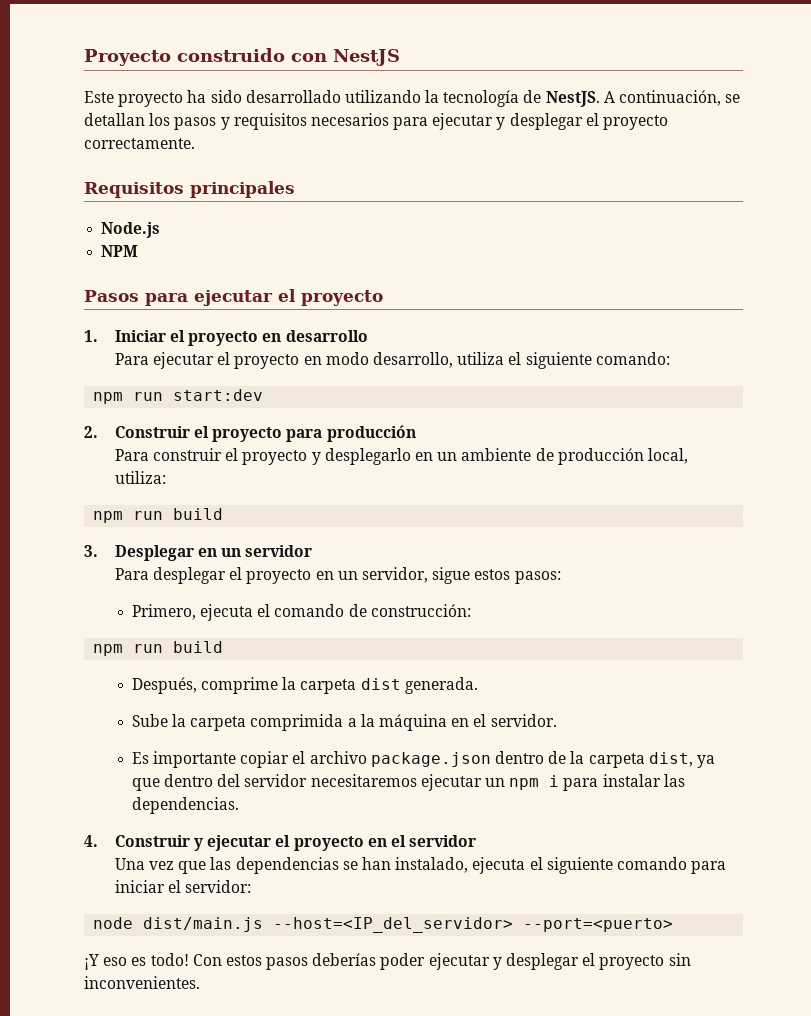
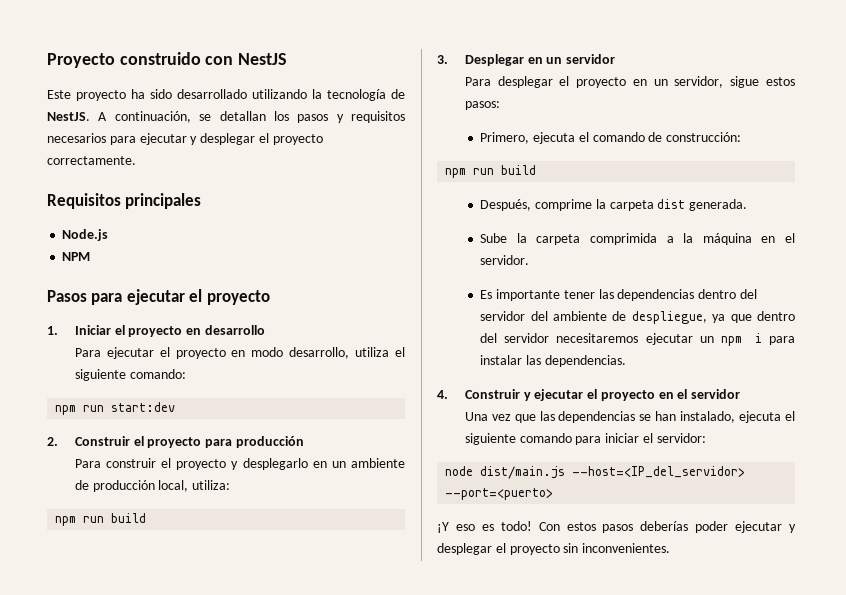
- Es importante copiar el archivo package.json dentro de la carpeta dist, ya que dentro del servidor necesitaremos ejecutar un npm i para instalar las dependencias.
+ Es importante tener las dependencias dentro del servidor del ambiente de despliegue, ya que dentro del servidor necesitaremos ejecutar un npm i para instalar las dependencias.

